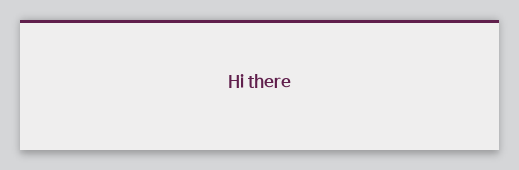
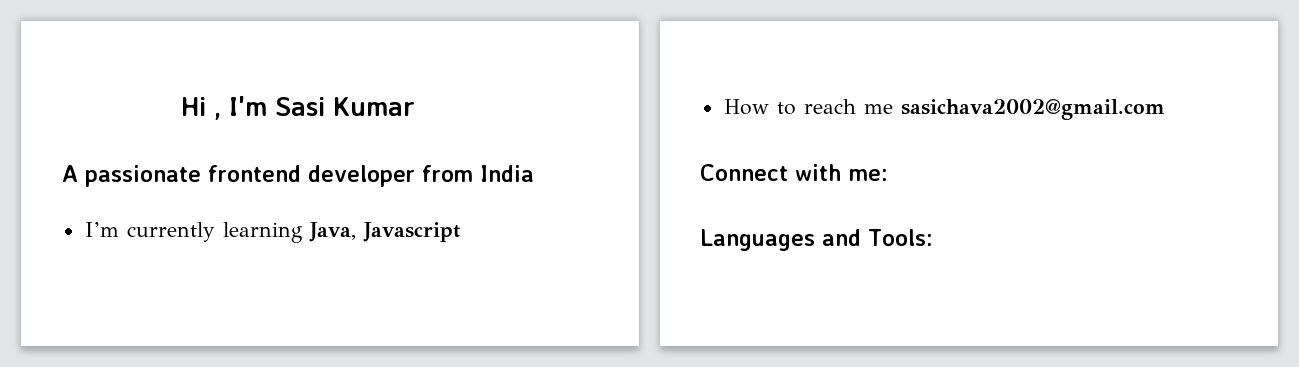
- Hi there
+ Hi , I'm Sasi Kumar
+ A passionate frontend developer from India
+ I’m currently learning Java, Javascript
+ How to reach me sasichava2002@gmail.com
+ Connect with me:
+ Languages and Tools:

